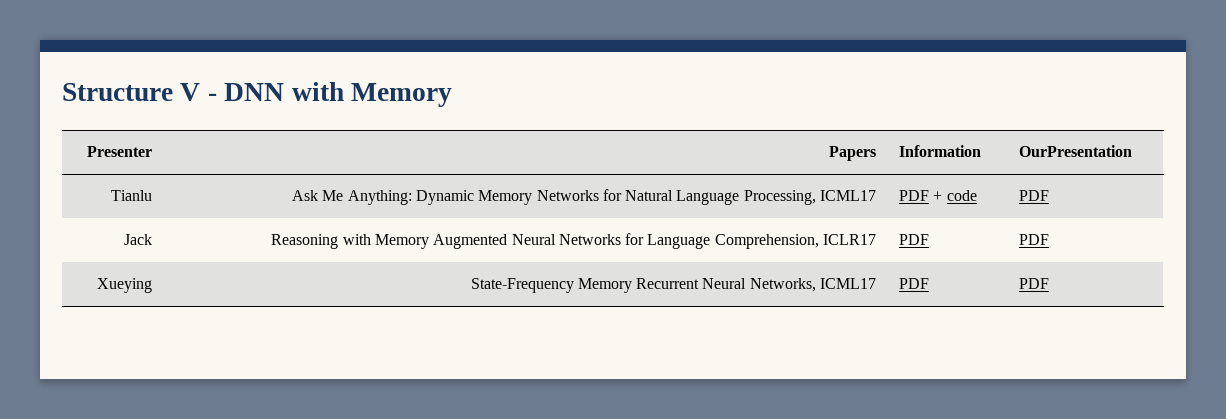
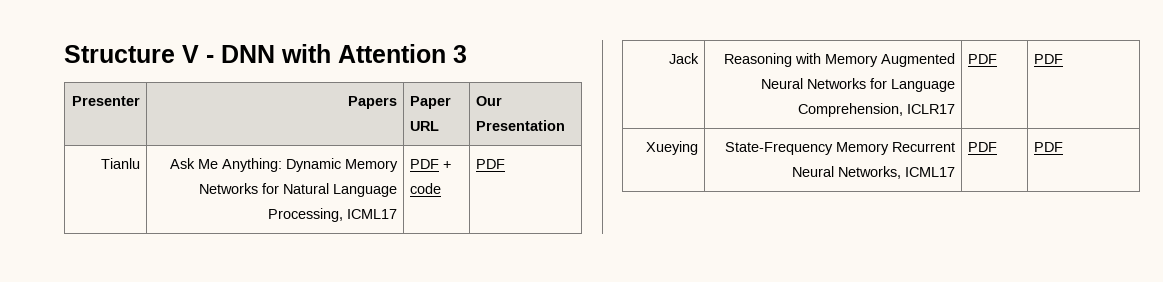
- Structure V - DNN with Memory
+ Structure V - DNN with Attention 3
- Presenter | Papers | Information | OurPresentation
+ Presenter | Papers | Paper URL | Our Presentation

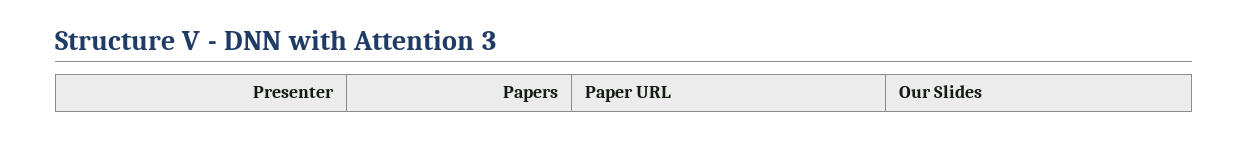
- Presenter | Papers | Paper URL | Our Presentation
- Tianlu | Ask Me Anything: Dynamic Memory Networks for Natural Language Processing, ICML17 | PDF + code | PDF
- Jack | Reasoning with Memory Augmented Neural Networks for Language Comprehension, ICLR17 | PDF | PDF
- Xueying | State-Frequency Memory Recurrent Neural Networks, ICML17 | PDF | PDF
+ Presenter | Papers | Paper URL | Our Slides

